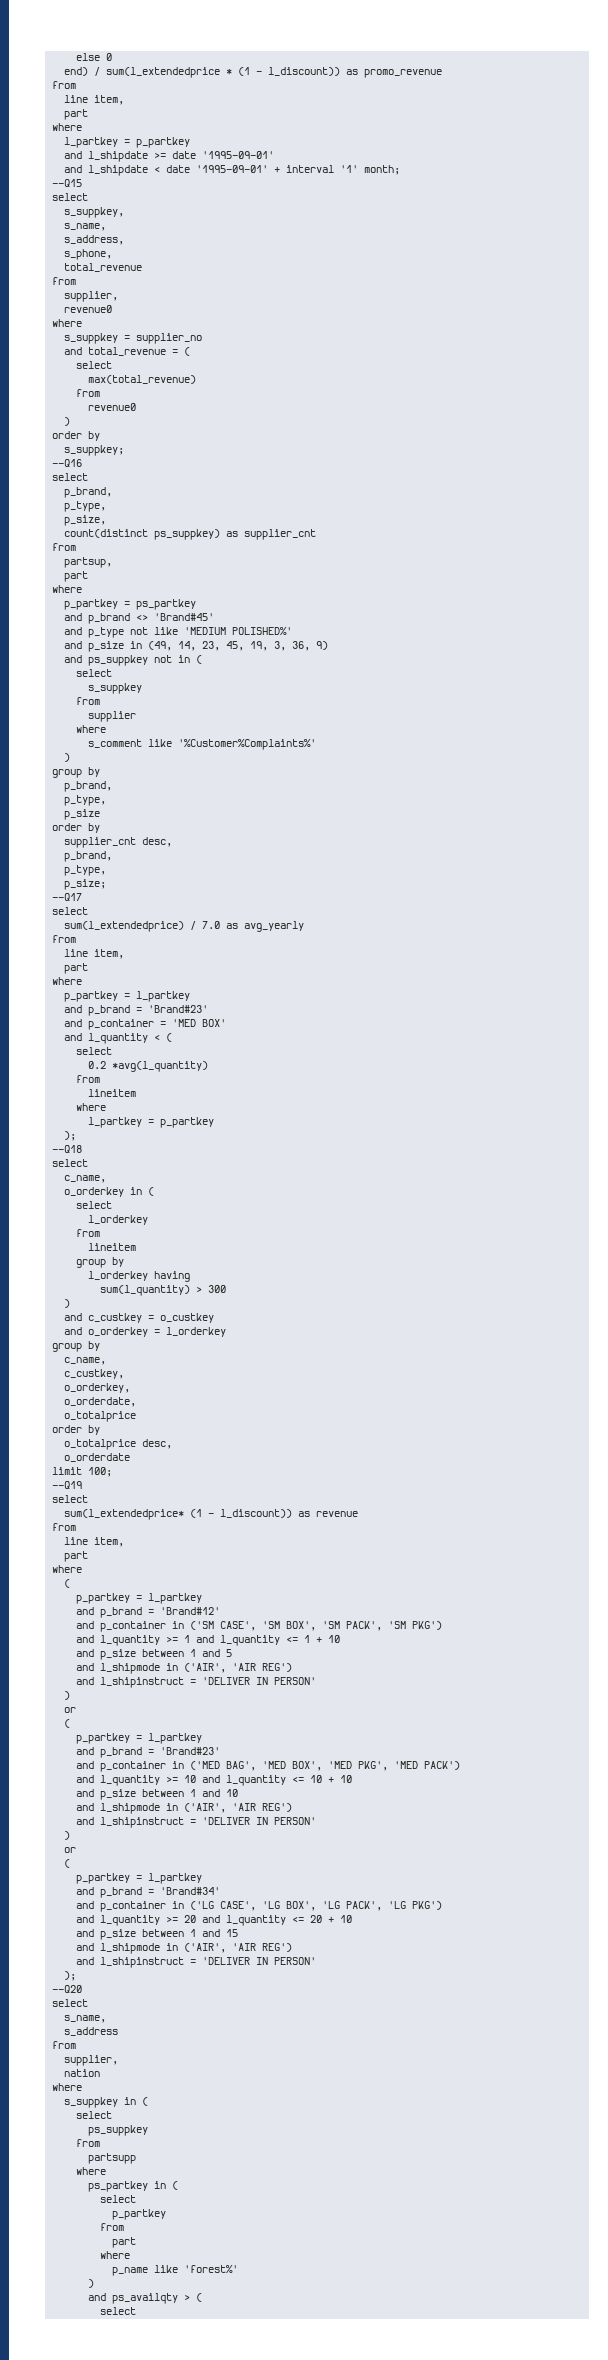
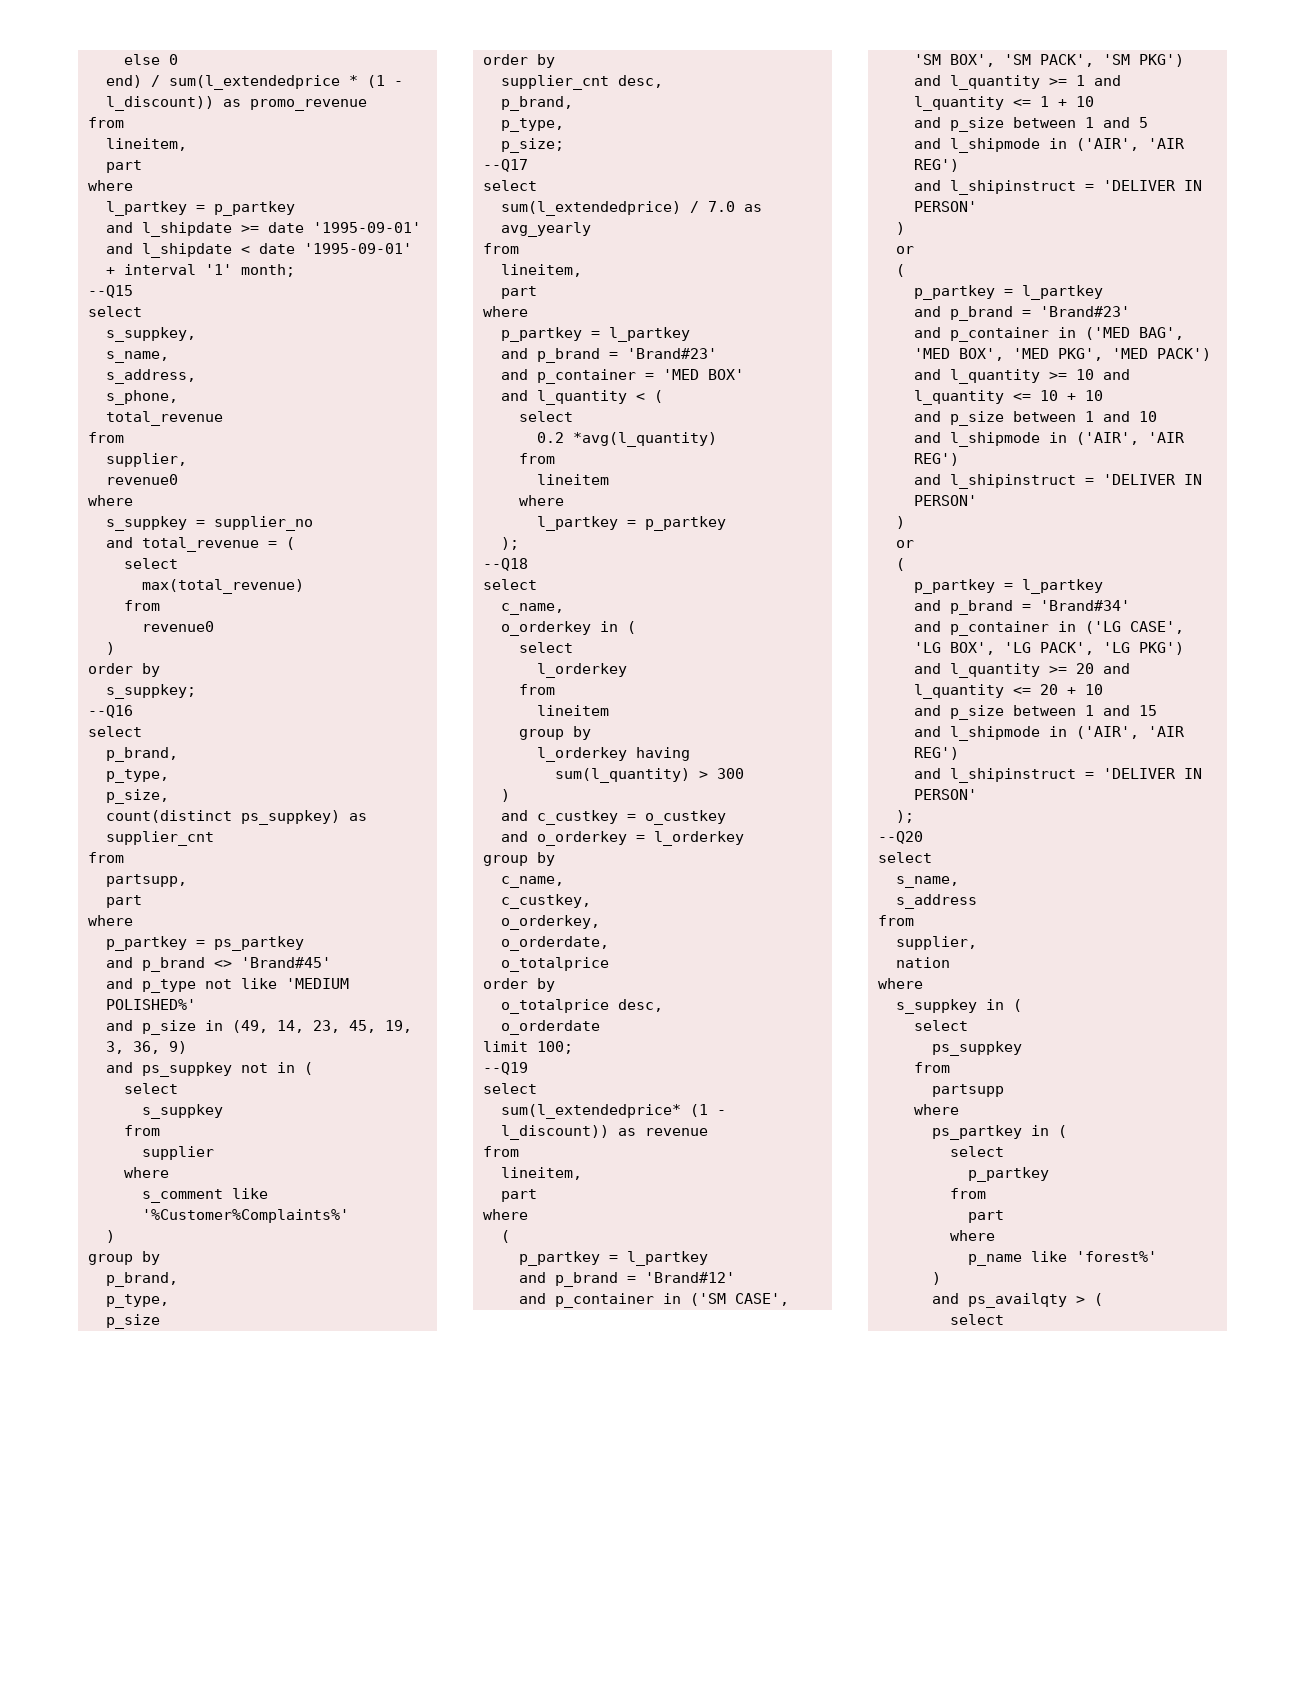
  end) / sum(l_extendedprice * (1 - l_discount)) as promo_revenue
  from
- line item,
+ lineitem,
- partsup,
+ partsupp,
  sum(l_extendedprice) / 7.0 as avg_yearly
  from
- line item,
+ lineitem,
  sum(l_extendedprice* (1 - l_discount)) as revenue
  from
- line item,
+ lineitem,

